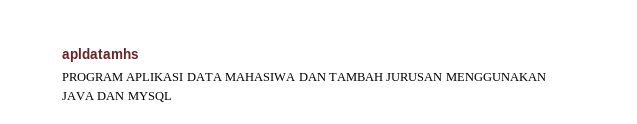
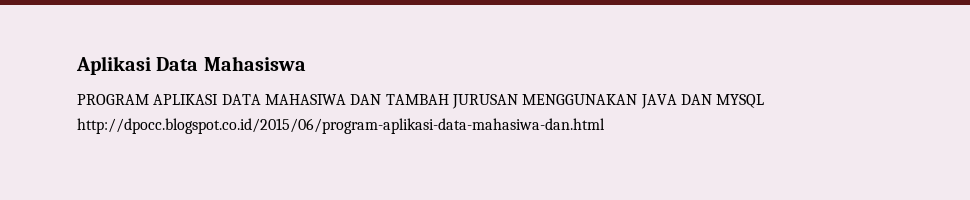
- apldatamhs
+ Aplikasi Data Mahasiswa
- PROGRAM APLIKASI DATA MAHASIWA DAN TAMBAH JURUSAN MENGGUNAKAN JAVA DAN MYSQL
+ PROGRAM APLIKASI DATA MAHASIWA DAN TAMBAH JURUSAN MENGGUNAKAN JAVA DAN MYSQL http://dpocc.blogspot.co.id/2015/06/program-aplikasi-data-mahasiwa-dan.html

